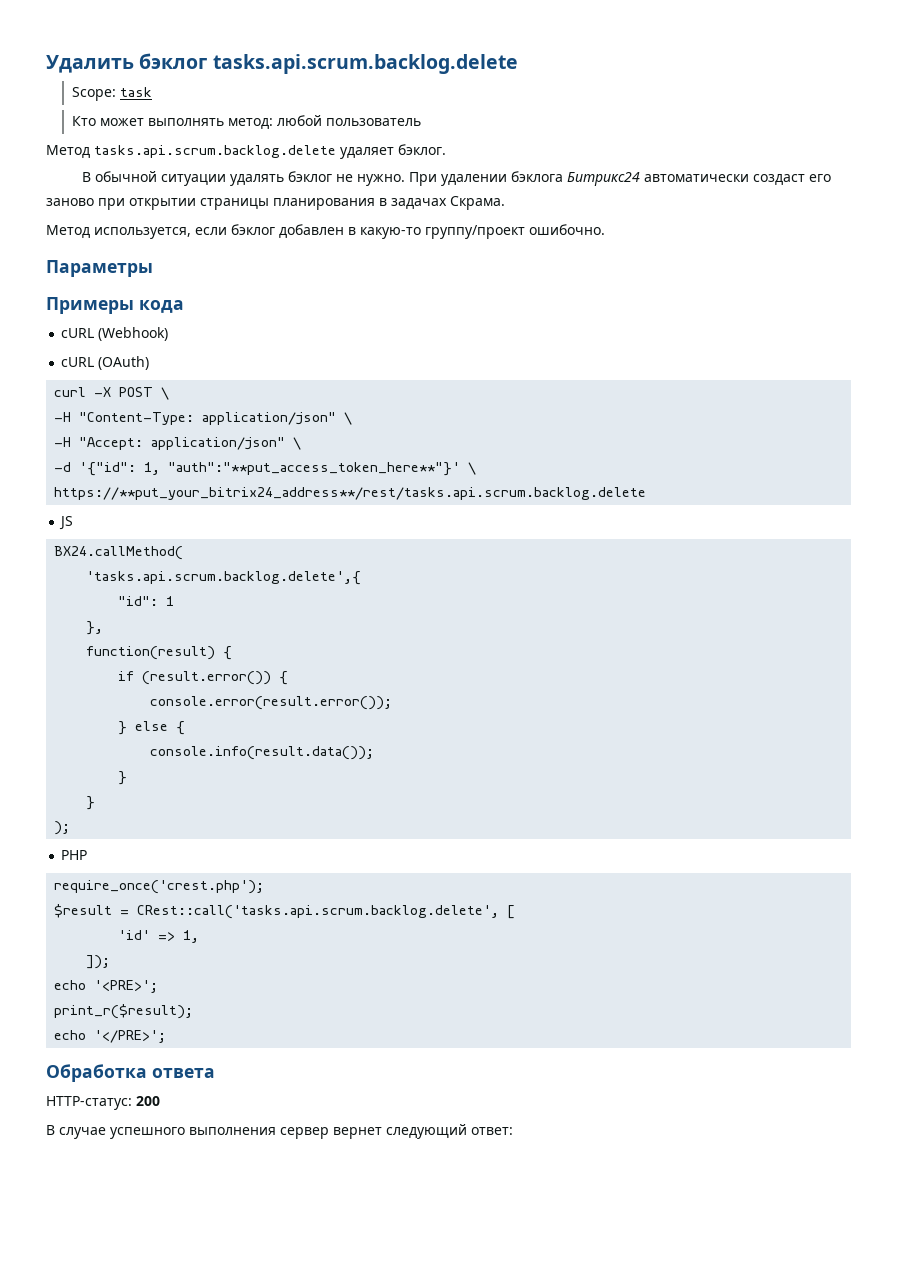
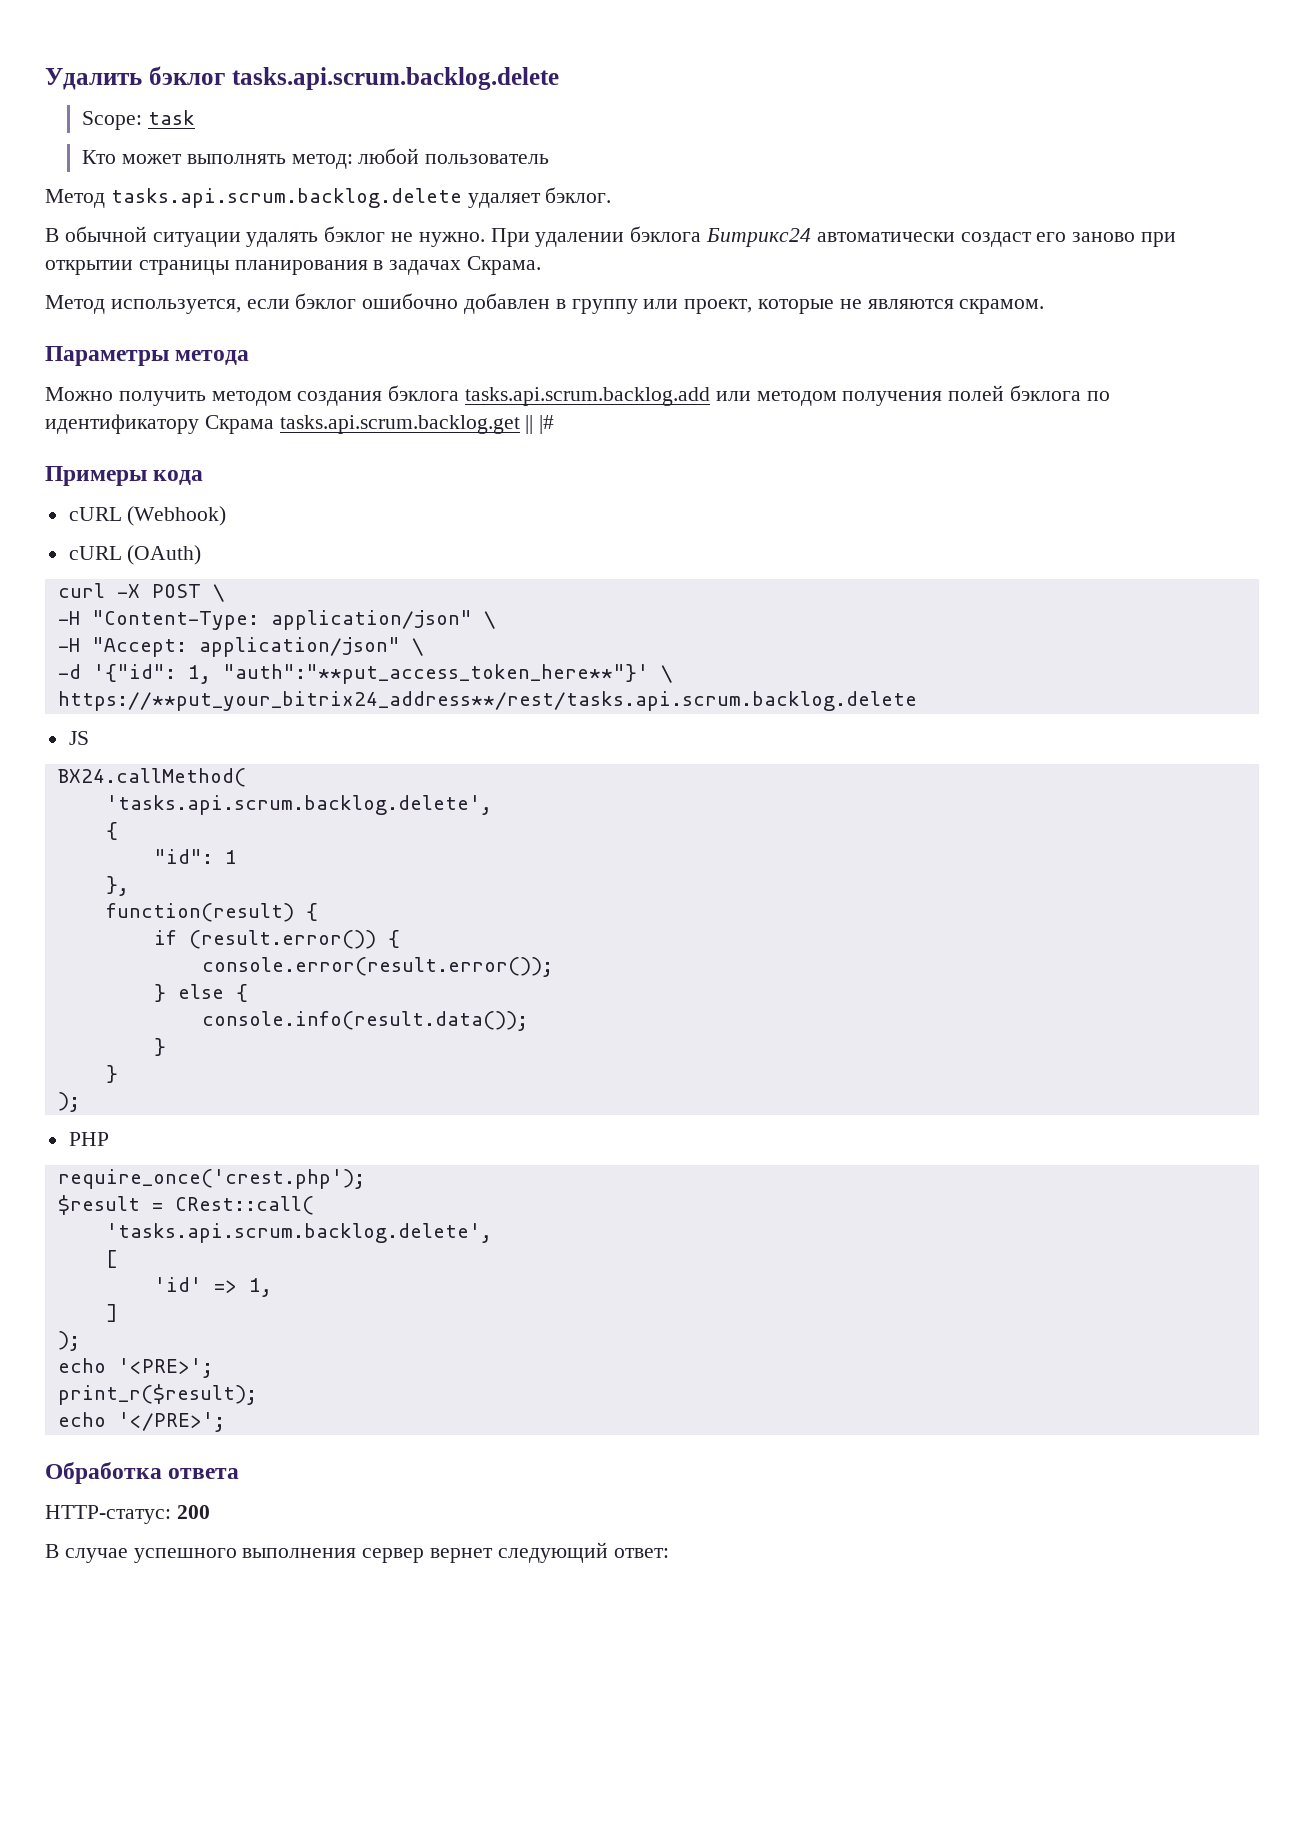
- Метод используется, если бэклог добавлен в какую-то группу/проект ошибочно.
- Параметры
+ Метод используется, если бэклог ошибочно добавлен в группу или проект, которые не являются скрамом.
+ Параметры метода
+ Можно получить методом создания бэклога tasks.api.scrum.backlog.add или методом получения полей бэклога по идентификатору Скрама tasks.api.scrum.backlog.get || |#
  BX24.callMethod(
- 'tasks.api.scrum.backlog.delete',{
+ 'tasks.api.scrum.backlog.delete',
+ {
- $result = CRest::call('tasks.api.scrum.backlog.delete', [
+ $result = CRest::call(
+ 'tasks.api.scrum.backlog.delete',
+ [
- ]);
+ ]
+ );

